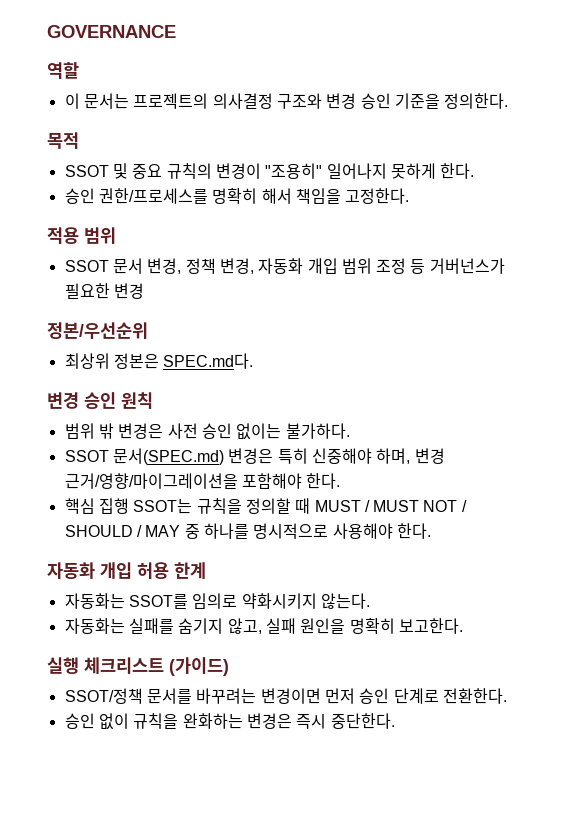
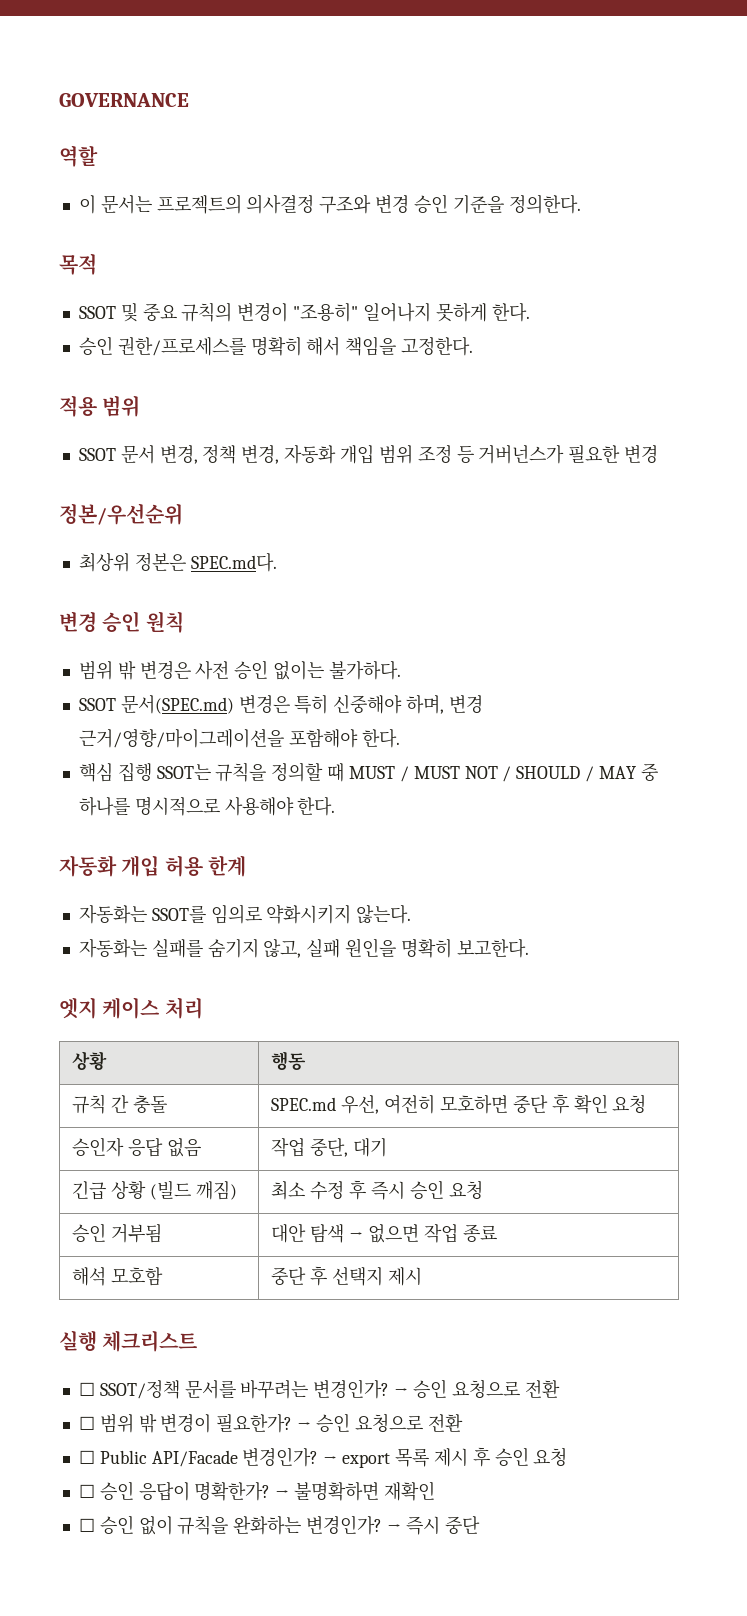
+ 엣지 케이스 처리
+ 상황 | 행동
+ 규칙 간 충돌 | SPEC.md 우선, 여전히 모호하면 중단 후 확인 요청
+ 승인자 응답 없음 | 작업 중단, 대기
+ 긴급 상황 (빌드 깨짐) | 최소 수정 후 즉시 승인 요청
+ 승인 거부됨 | 대안 탐색 → 없으면 작업 종료
+ 해석 모호함 | 중단 후 선택지 제시
- 실행 체크리스트 (가이드)
- SSOT/정책 문서를 바꾸려는 변경이면 먼저 승인 단계로 전환한다.
- 승인 없이 규칙을 완화하는 변경은 즉시 중단한다.
+ 실행 체크리스트
+ ☐ SSOT/정책 문서를 바꾸려는 변경인가? → 승인 요청으로 전환
+ ☐ 범위 밖 변경이 필요한가? → 승인 요청으로 전환
+ ☐ Public API/Facade 변경인가? → export 목록 제시 후 승인 요청
+ ☐ 승인 응답이 명확한가? → 불명확하면 재확인
+ ☐ 승인 없이 규칙을 완화하는 변경인가? → 즉시 중단

